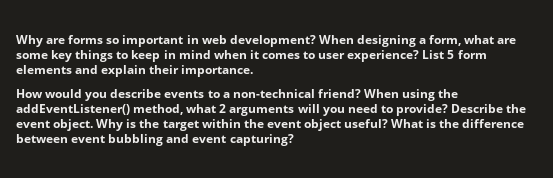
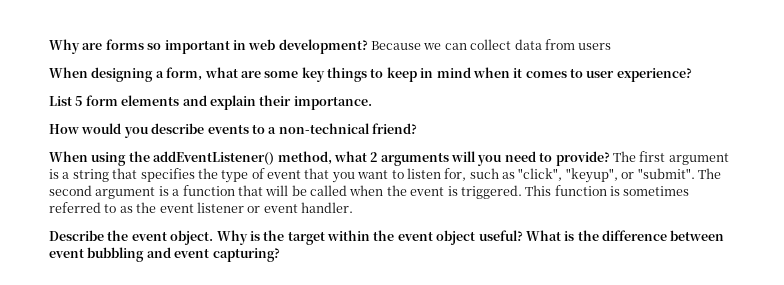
- Why are forms so important in web development? When designing a form, what are some key things to keep in mind when it comes to user experience? List 5 form elements and explain their importance.
+ Why are forms so important in web development? Because we can collect data from users
+ When designing a form, what are some key things to keep in mind when it comes to user experience?
+ List 5 form elements and explain their importance.
- How would you describe events to a non-technical friend? When using the addEventListener() method, what 2 arguments will you need to provide? Describe the event object.
+ How would you describe events to a non-technical friend?
+ When using the addEventListener() method, what 2 arguments will you need to provide? The first argument is a string that specifies the type of event that you want to listen for, such as "click", "keyup", or "submit". The second argument is a function that will be called when the event is triggered. This function is sometimes referred to as the event listener or event handler.
+ Describe the event object.

